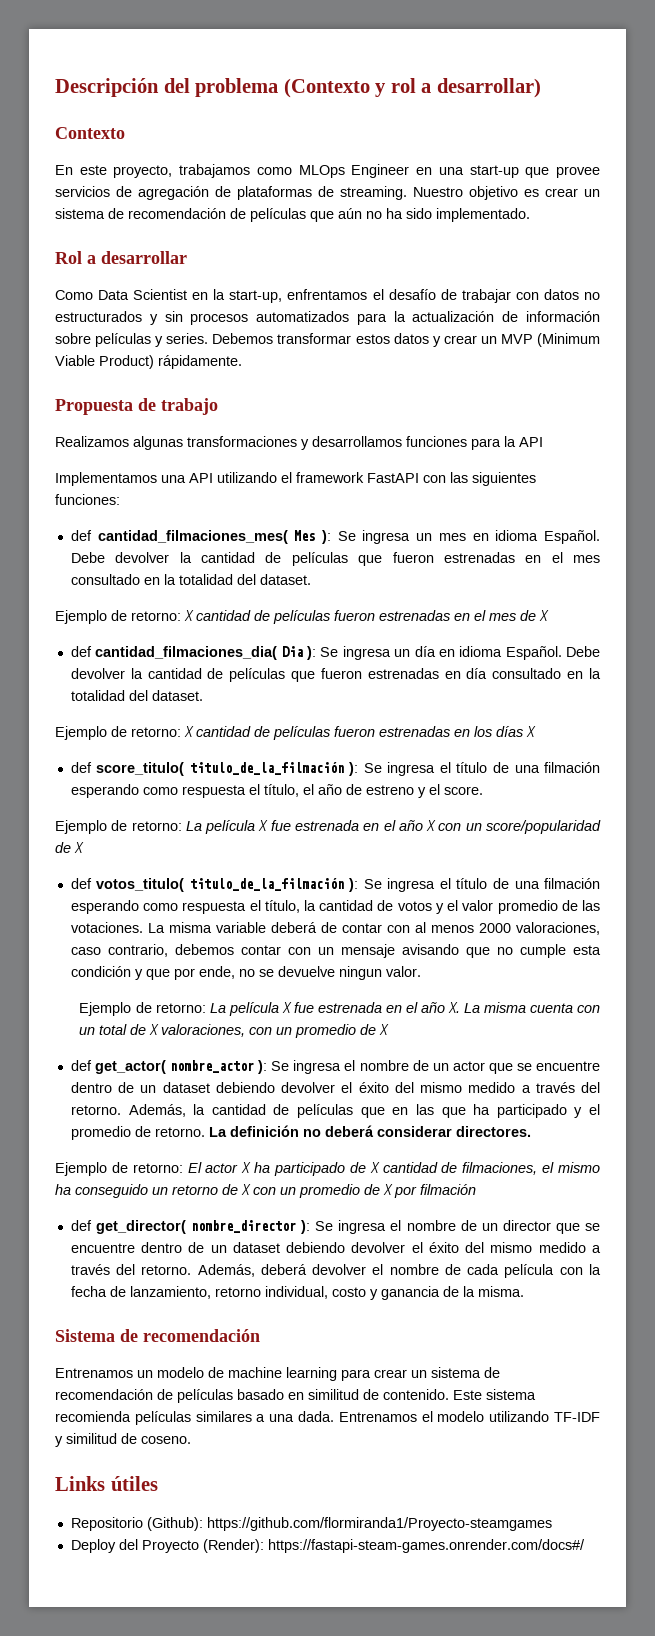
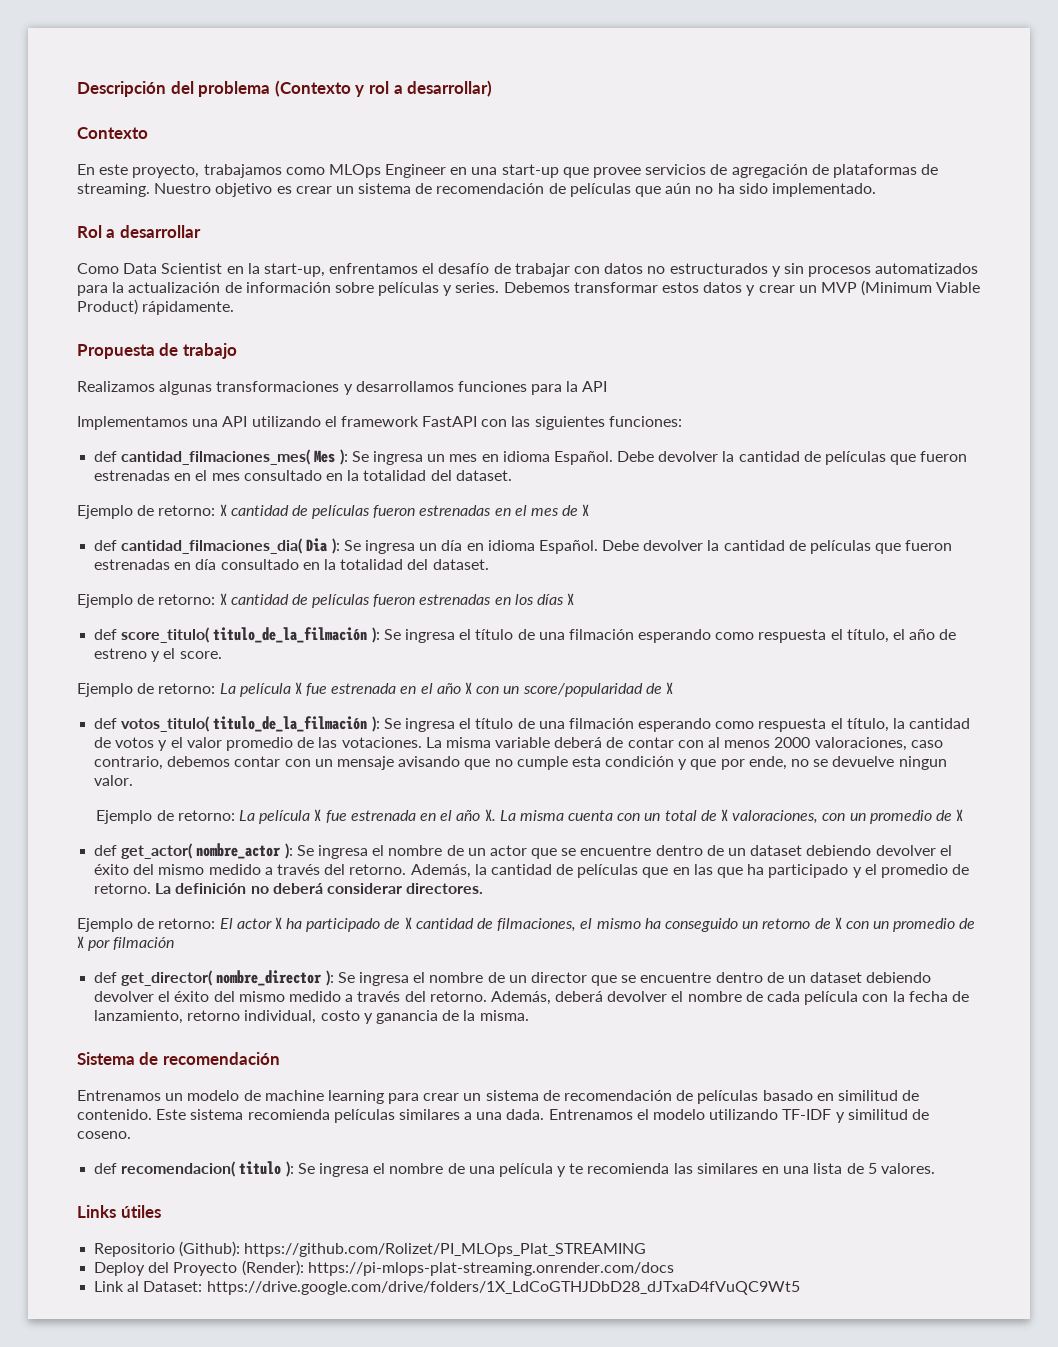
+ def recomendacion( titulo ): Se ingresa el nombre de una película y te recomienda las similares en una lista de 5 valores.
- Repositorio (Github): https://github.com/flormiranda1/Proyecto-steamgames
+ Repositorio (Github): https://github.com/Rolizet/PI_MLOps_Plat_STREAMING
- Deploy del Proyecto (Render): https://fastapi-steam-games.onrender.com/docs#/
+ Deploy del Proyecto (Render): https://pi-mlops-plat-streaming.onrender.com/docs
+ Link al Dataset: https://drive.google.com/drive/folders/1X_LdCoGTHJDbD28_dJTxaD4fVuQC9Wt5

